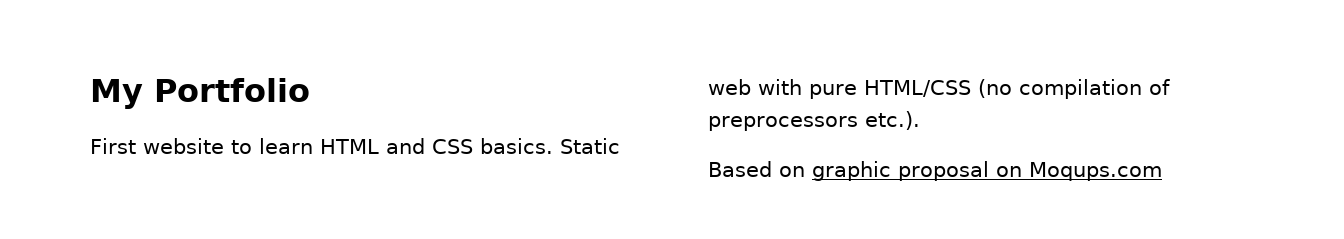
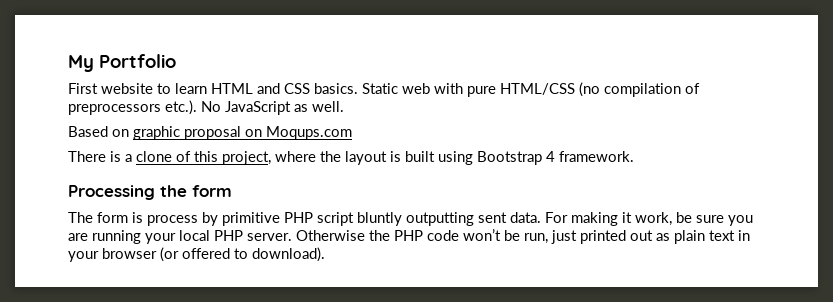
- Static web with pure HTML/CSS (no compilation of preprocessors etc.).
+ Static web with pure HTML/CSS (no compilation of preprocessors etc.). No JavaScript as well.
+ There is a clone of this project, where the layout is built using Bootstrap 4 framework.
+ Processing the form
+ The form is process by primitive PHP script bluntly outputting sent data. For making it work, be sure you are running your local PHP server. Otherwise the PHP code won’t be run, just printed out as plain text in your browser (or offered to download).

